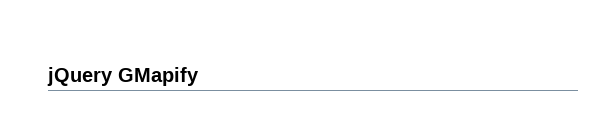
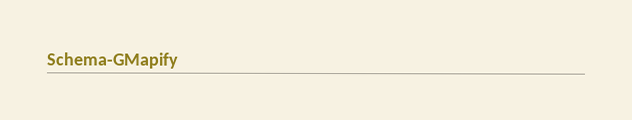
- jQuery GMapify
+ Schema-GMapify

